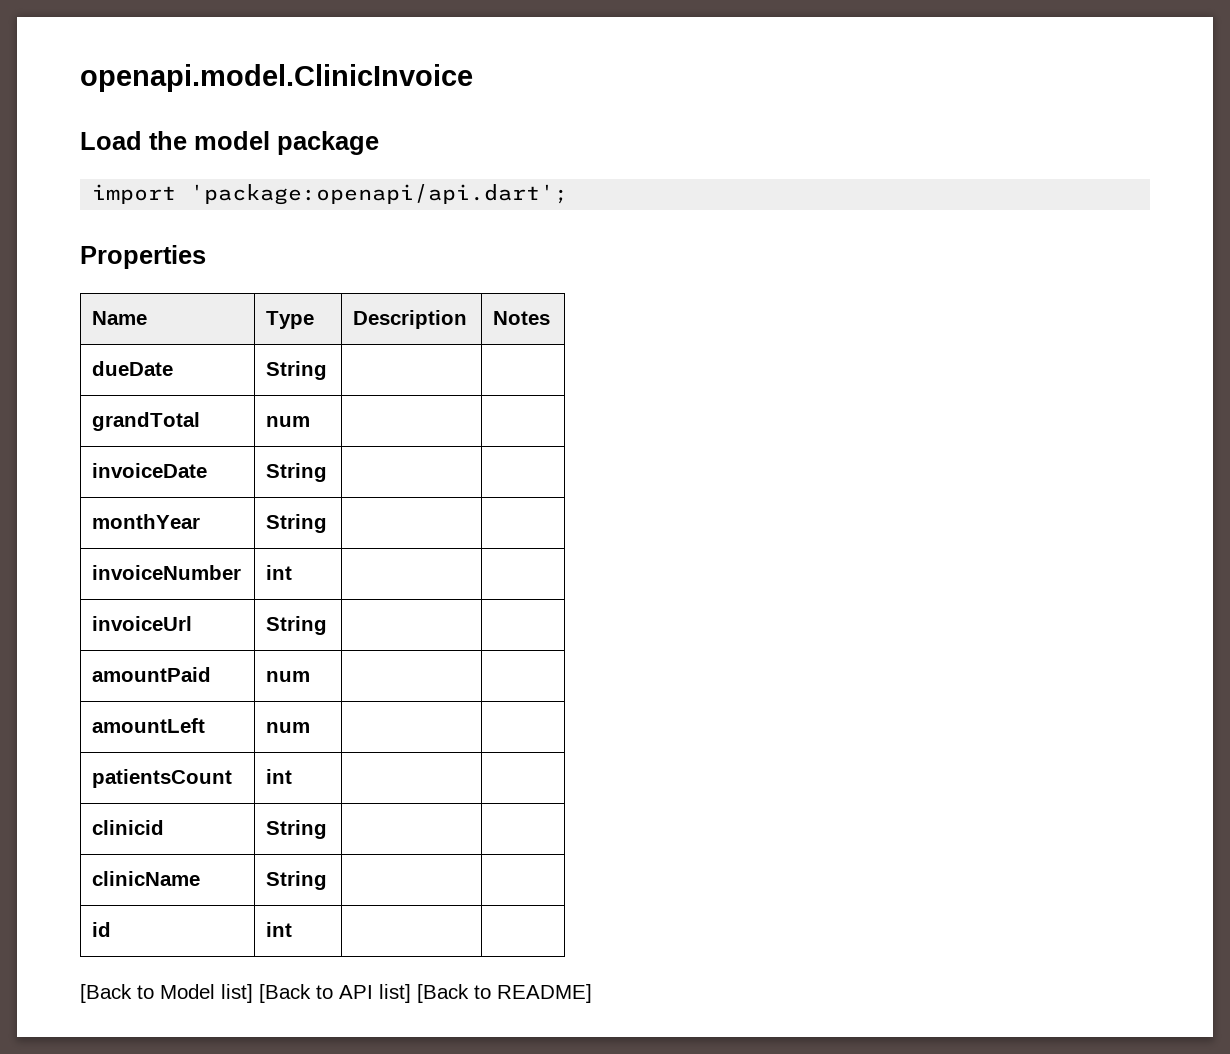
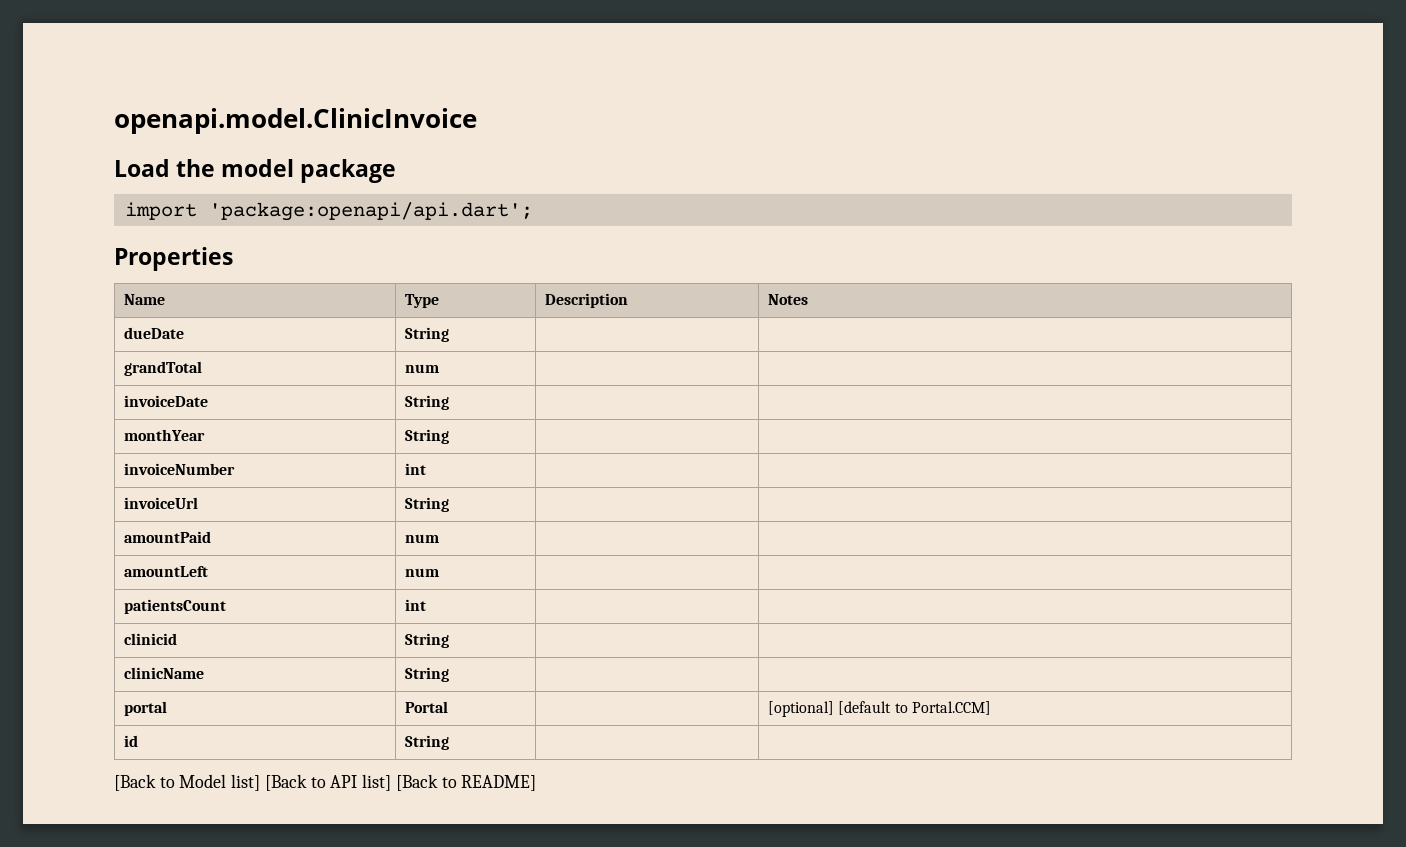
+ portal | Portal | | [optional] [default to Portal.CCM]
- id | int | |
+ id | String | |

